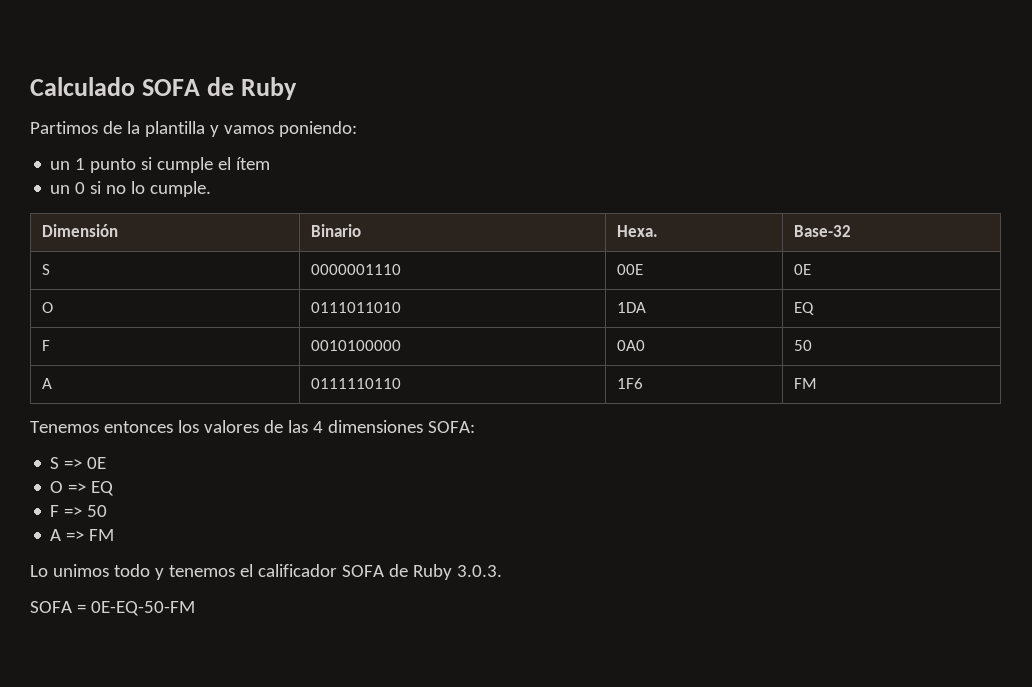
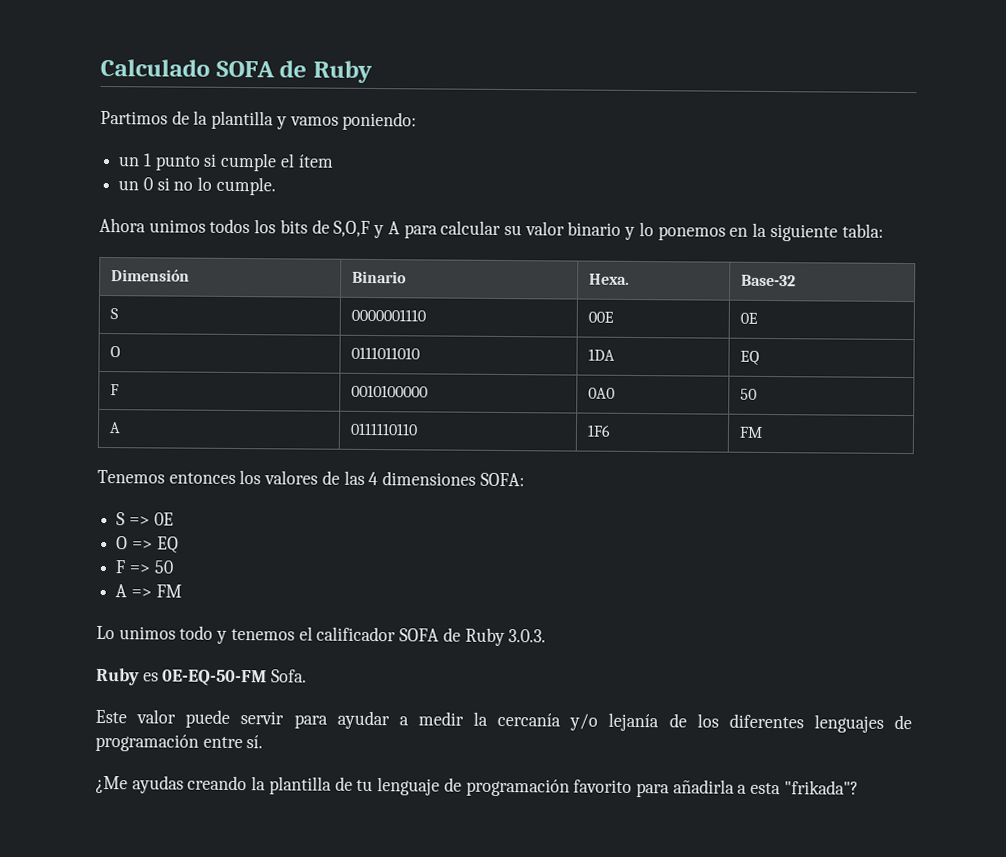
+ Ahora unimos todos los bits de S,O,F y A para calcular su valor binario y lo ponemos en la siguiente tabla:
- SOFA = 0E-EQ-50-FM
+ Ruby es 0E-EQ-50-FM Sofa.
+ Este valor puede servir para ayudar a medir la cercanía y/o lejanía de los diferentes lenguajes de programación entre sí.
+ ¿Me ayudas creando la plantilla de tu lenguaje de programación favorito para añadirla a esta "frikada"?

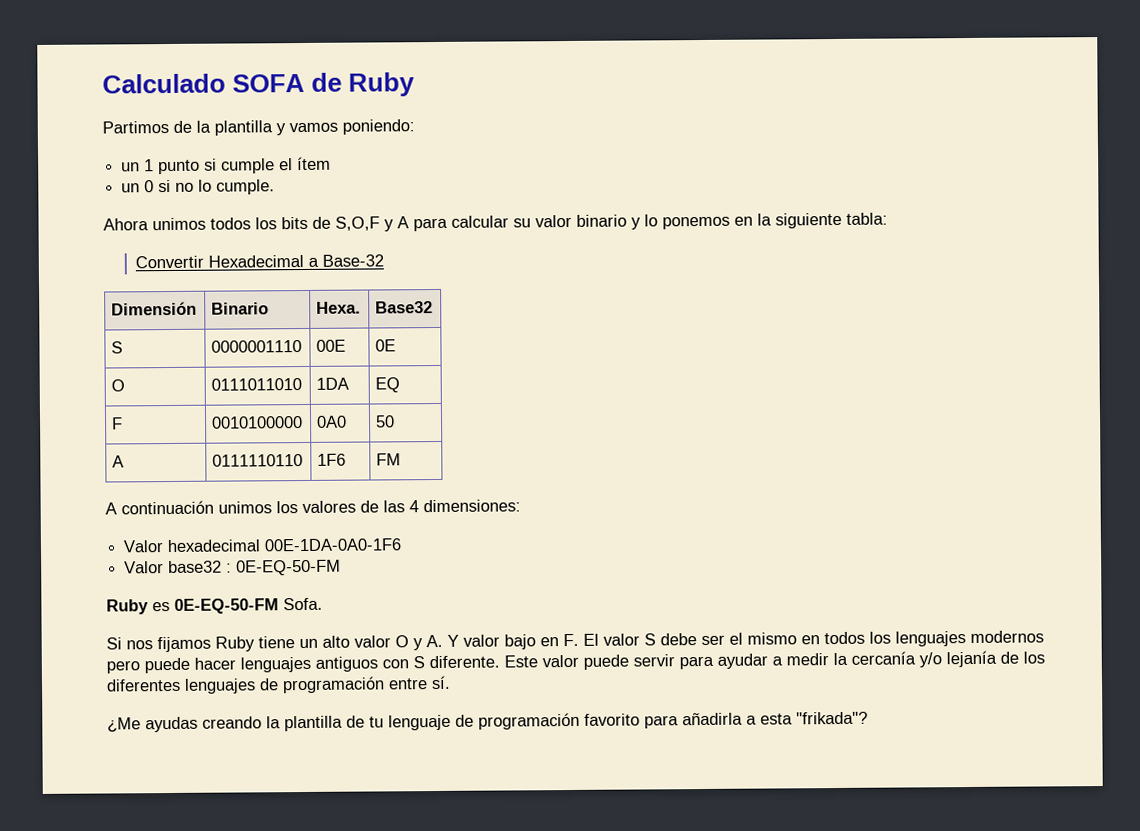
+ Convertir Hexadecimal a Base-32
- Dimensión | Binario | Hexa. | Base-32
+ Dimensión | Binario | Hexa. | Base32
- Tenemos entonces los valores de las 4 dimensiones SOFA:
- S => 0E
- O => EQ
- F => 50
- A => FM
- Lo unimos todo y tenemos el calificador SOFA de Ruby 3.0.3.
+ A continuación unimos los valores de las 4 dimensiones:
+ Valor hexadecimal 00E-1DA-0A0-1F6
+ Valor base32 : 0E-EQ-50-FM
  Ruby es 0E-EQ-50-FM Sofa.
- Este valor puede servir para ayudar a medir la cercanía y/o lejanía de los diferentes lenguajes de programación entre sí.
+ Si nos fijamos Ruby tiene un alto valor O y A. Y valor bajo en F. El valor S debe ser el mismo en todos los lenguajes modernos pero puede hacer lenguajes antiguos con S diferente. Este valor puede servir para ayudar a medir la cercanía y/o lejanía de los diferentes lenguajes de programación entre sí.

